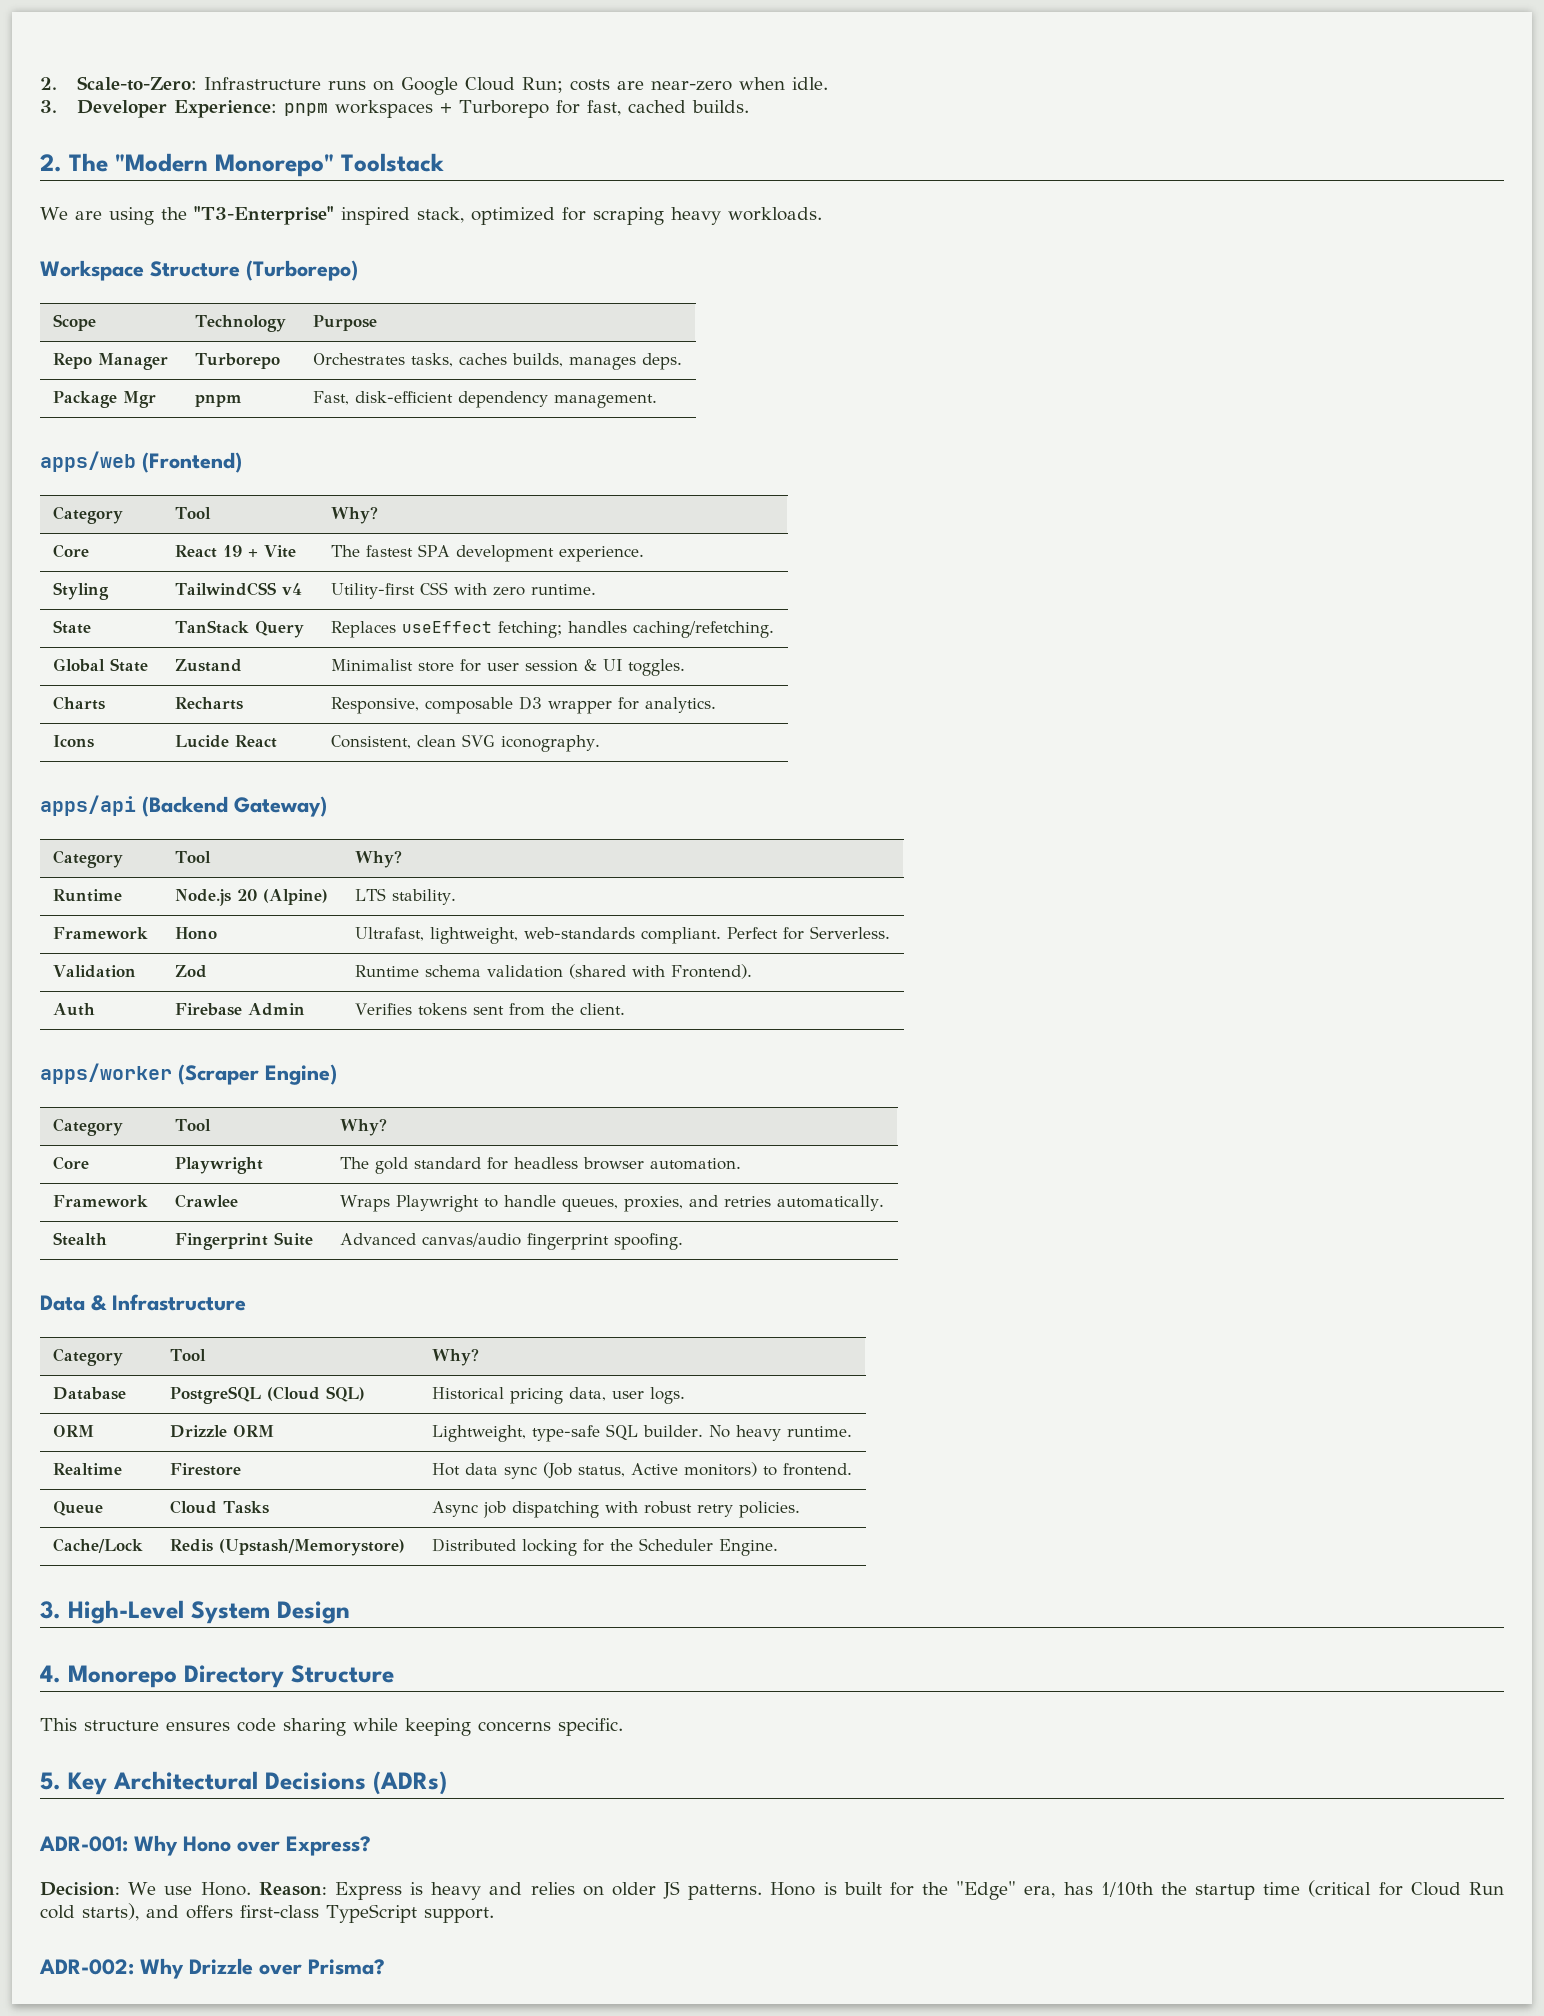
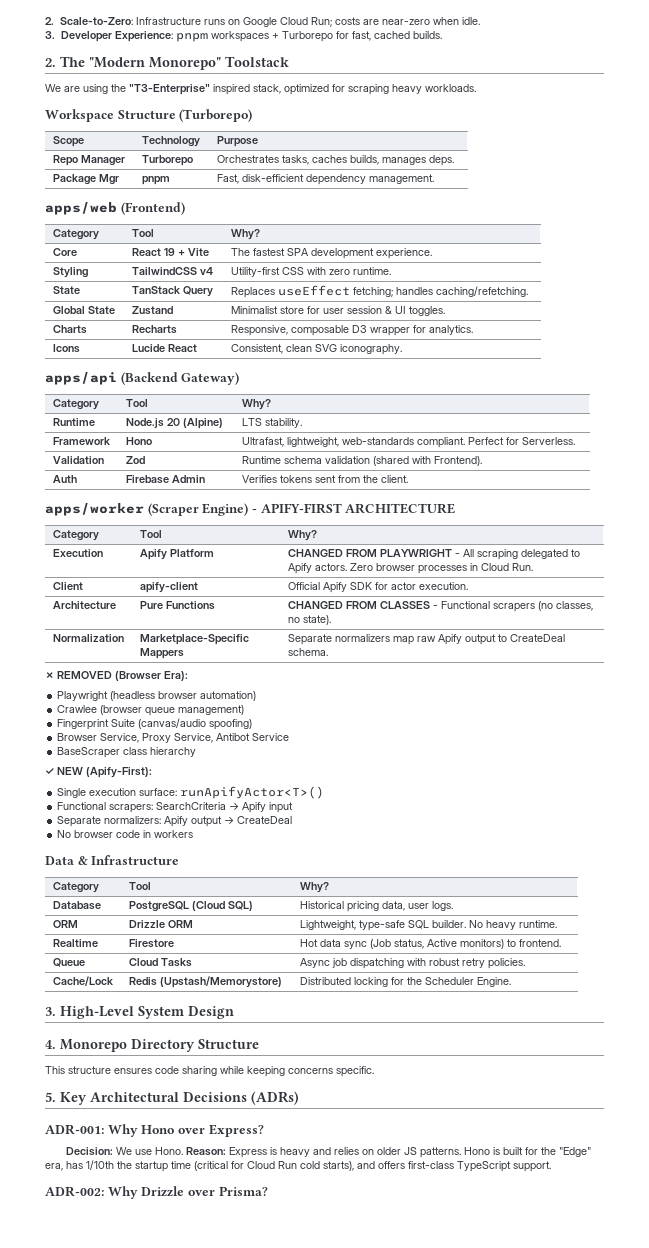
- apps/worker (Scraper Engine)
+ apps/worker (Scraper Engine) - APIFY-FIRST ARCHITECTURE
  Category | Tool | Why?
- Core | Playwright | The gold standard for headless browser automation.
- Framework | Crawlee | Wraps Playwright to handle queues, proxies, and retries automatically.
- Stealth | Fingerprint Suite | Advanced canvas/audio fingerprint spoofing.
+ Execution | Apify Platform | CHANGED FROM PLAYWRIGHT - All scraping delegated to Apify actors. Zero browser processes in Cloud Run.
+ Client | apify-client | Official Apify SDK for actor execution.
+ Architecture | Pure Functions | CHANGED FROM CLASSES - Functional scrapers (no classes, no state).
+ Normalization | Marketplace-Specific Mappers | Separate normalizers map raw Apify output to CreateDeal schema.
+ ✗ REMOVED (Browser Era):
+ Playwright (headless browser automation)
+ Crawlee (browser queue management)
+ Fingerprint Suite (canvas/audio spoofing)
+ Browser Service, Proxy Service, Antibot Service
+ BaseScraper class hierarchy
+ ✓ NEW (Apify-First):
+ Single execution surface: runApifyActor<T>()
+ Functional scrapers: SearchCriteria → Apify input
+ Separate normalizers: Apify output → CreateDeal
+ No browser code in workers

